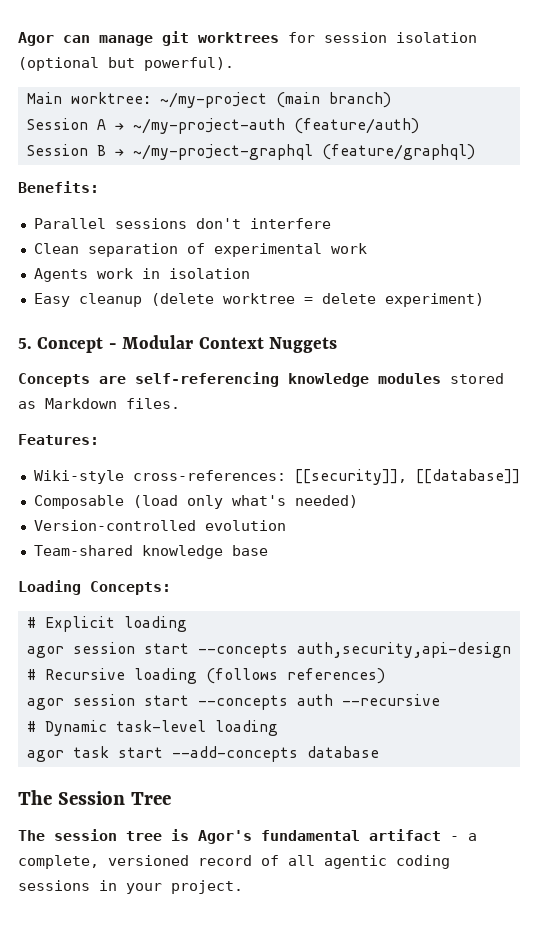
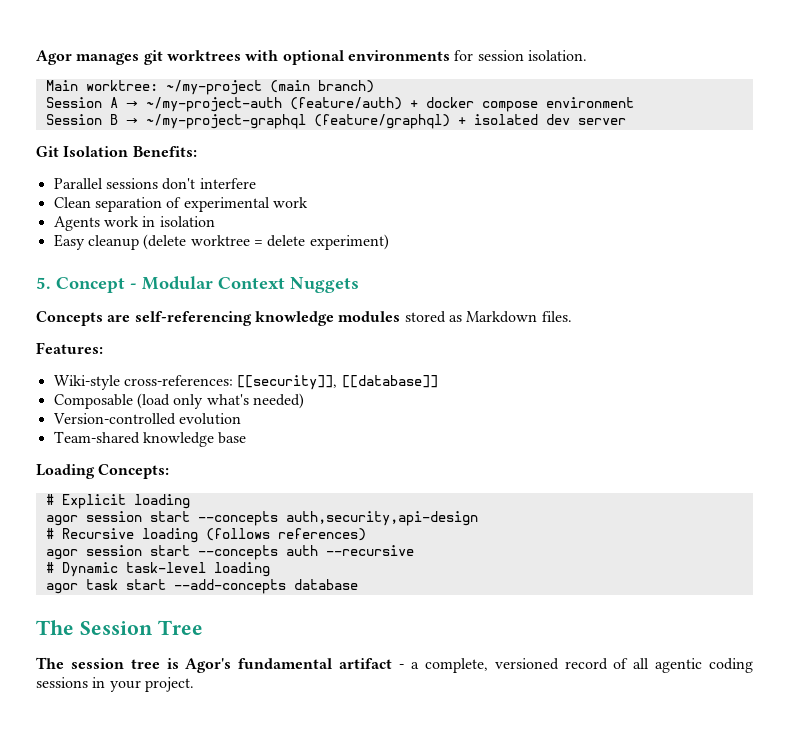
- Agor can manage git worktrees for session isolation (optional but powerful).
+ Agor manages git worktrees with optional environments for session isolation.
- Session A → ~/my-project-auth (feature/auth)
+ Session A → ~/my-project-auth (feature/auth) + docker compose environment
- Session B → ~/my-project-graphql (feature/graphql)
- Benefits:
+ Session B → ~/my-project-graphql (feature/graphql) + isolated dev server
+ Git Isolation Benefits:

